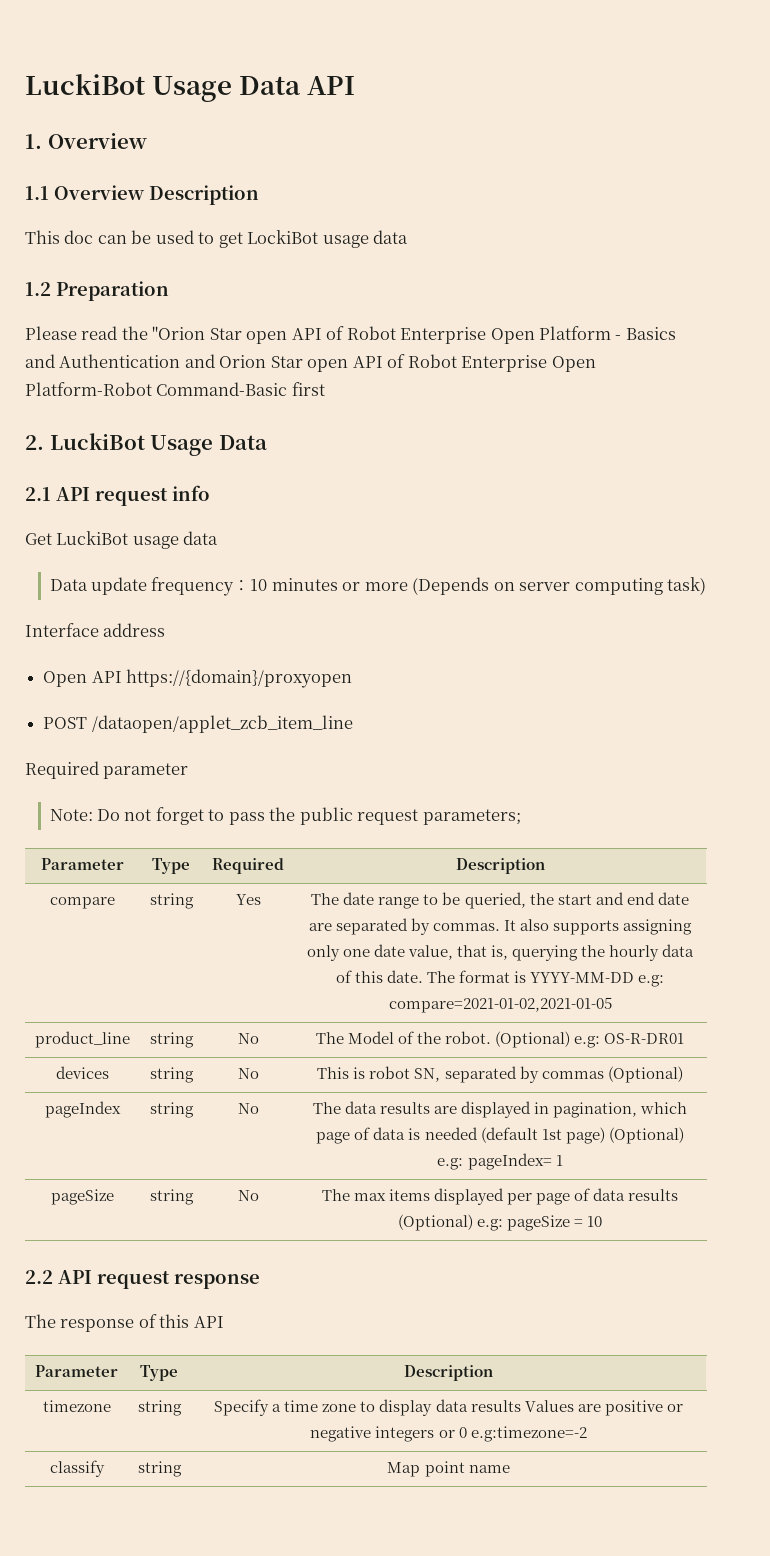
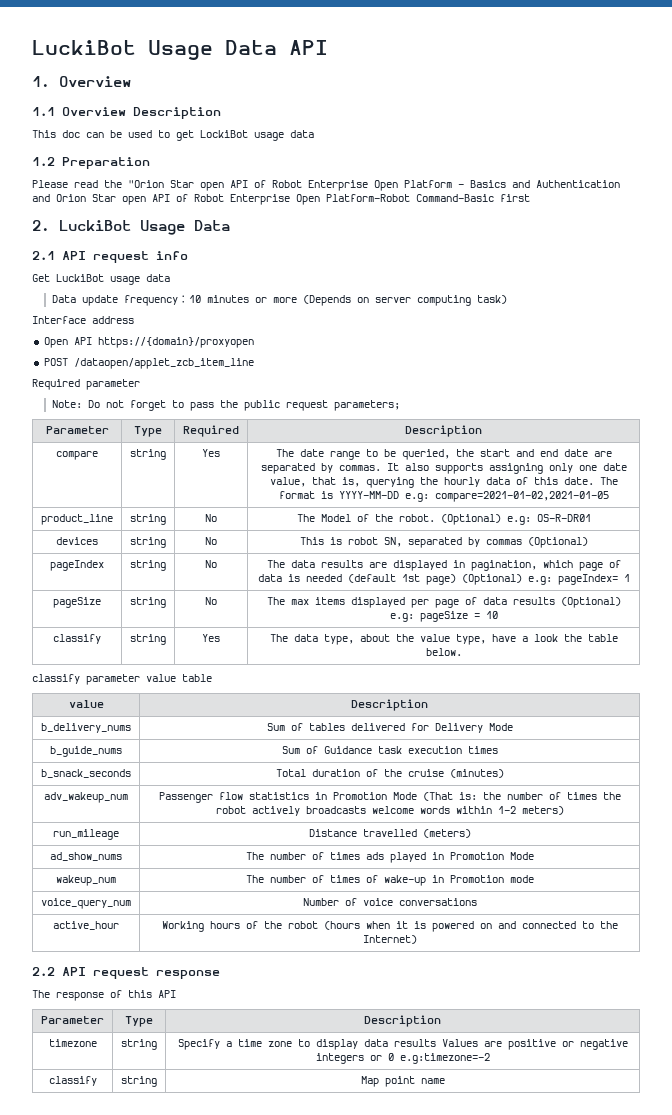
+ classify | string | Yes | The data type, about the value type, have a look the table below.
+ classify parameter value table
+ value | Description
+ b_delivery_nums | Sum of tables delivered for Delivery Mode
+ b_guide_nums | Sum of Guidance task execution times
+ b_snack_seconds | Total duration of the cruise (minutes)
+ adv_wakeup_num | Passenger flow statistics in Promotion Mode (That is: the number of times the robot actively broadcasts welcome words within 1-2 meters)
+ run_mileage | Distance travelled (meters)
+ ad_show_nums | The number of times ads played in Promotion Mode
+ wakeup_num | The number of times of wake-up in Promotion mode
+ voice_query_num | Number of voice conversations
+ active_hour | Working hours of the robot (hours when it is powered on and connected to the Internet)

